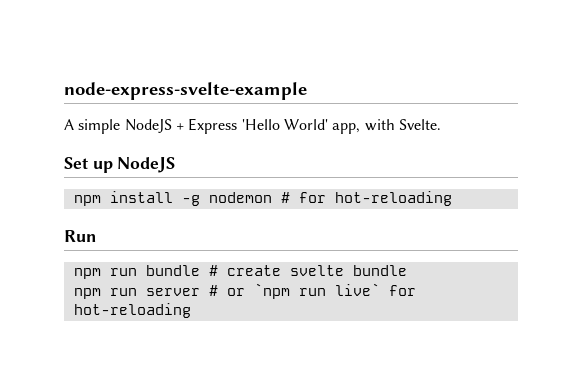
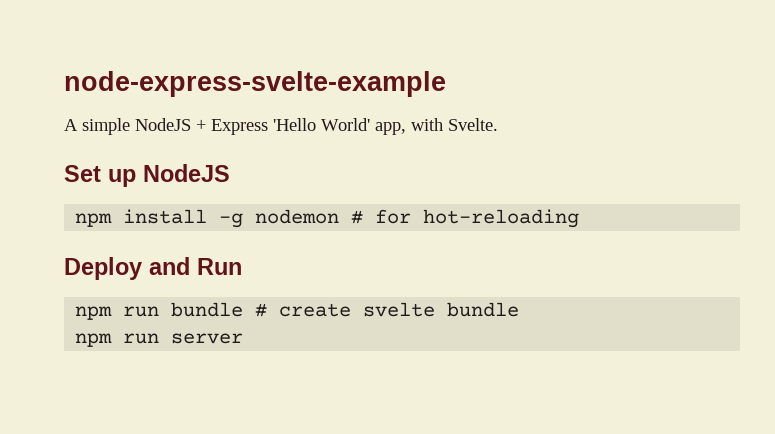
- Run
+ Deploy and Run
- npm run server # or `npm run live` for hot-reloading
+ npm run server

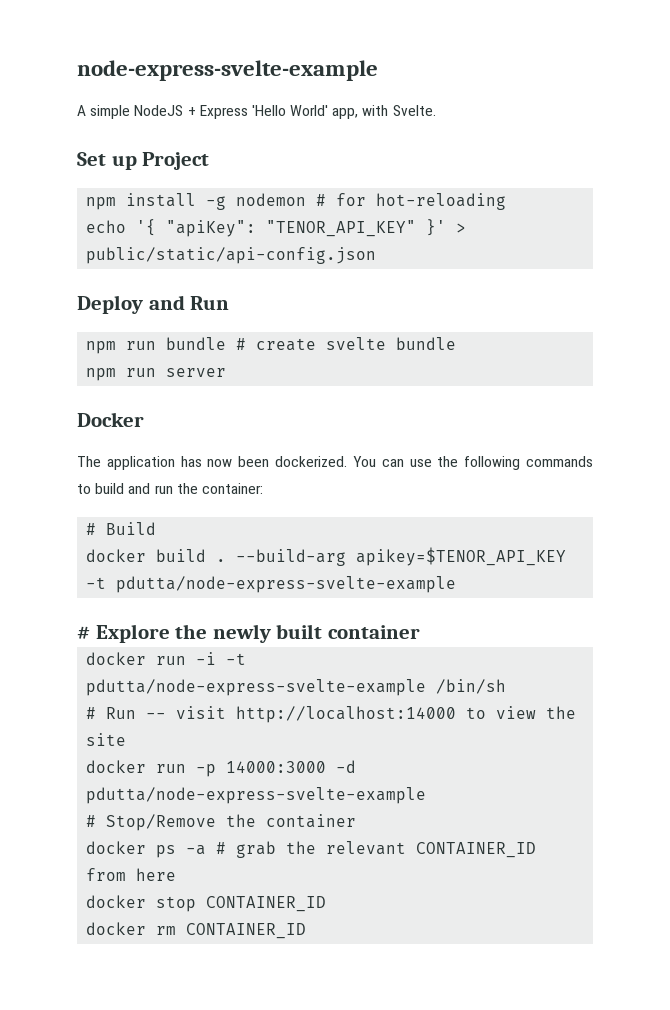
- Set up NodeJS
+ Set up Project
+ echo '{ "apiKey": "TENOR_API_KEY" }' > public/static/api-config.json
+ Docker
+ The application has now been dockerized. You can use the following commands to build and run the container:
+ # Build
+ docker build . --build-arg apikey=$TENOR_API_KEY -t pdutta/node-express-svelte-example
+ # Explore the newly built container
+ docker run -i -t pdutta/node-express-svelte-example /bin/sh
+ # Run -- visit http://localhost:14000 to view the site
+ docker run -p 14000:3000 -d pdutta/node-express-svelte-example
+ # Stop/Remove the container
+ docker ps -a # grab the relevant CONTAINER_ID from here
+ docker stop CONTAINER_ID
+ docker rm CONTAINER_ID

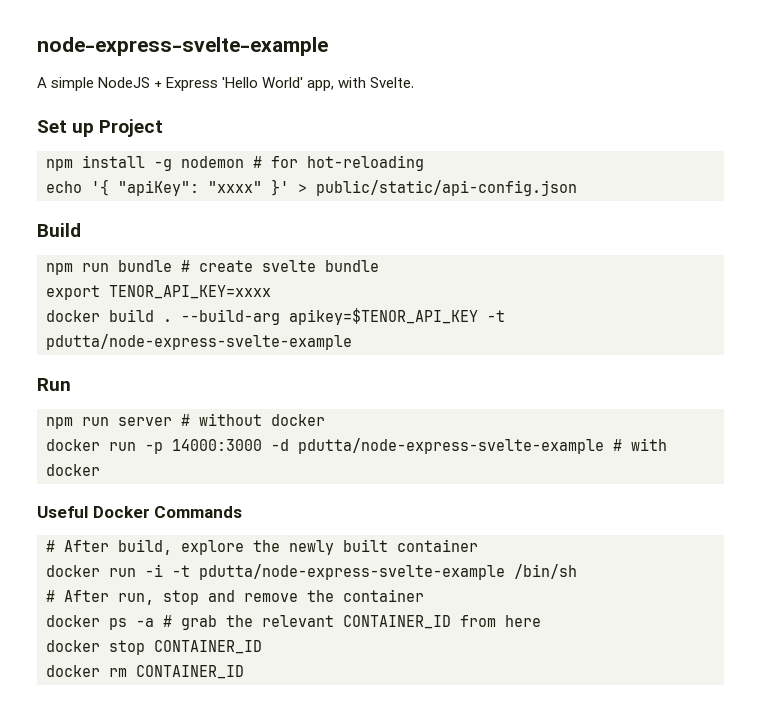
- echo '{ "apiKey": "TENOR_API_KEY" }' > public/static/api-config.json
+ echo '{ "apiKey": "xxxx" }' > public/static/api-config.json
- Deploy and Run
+ Build
- npm run server
- Docker
- The application has now been dockerized. You can use the following commands to build and run the container:
- # Build
+ export TENOR_API_KEY=xxxx
- # Explore the newly built container
+ Run
+ npm run server # without docker
+ docker run -p 14000:3000 -d pdutta/node-express-svelte-example # with docker
+ Useful Docker Commands
+ # After build, explore the newly built container
- # Run -- visit http://localhost:14000 to view the site
- docker run -p 14000:3000 -d pdutta/node-express-svelte-example
- # Stop/Remove the container
+ # After run, stop and remove the container

